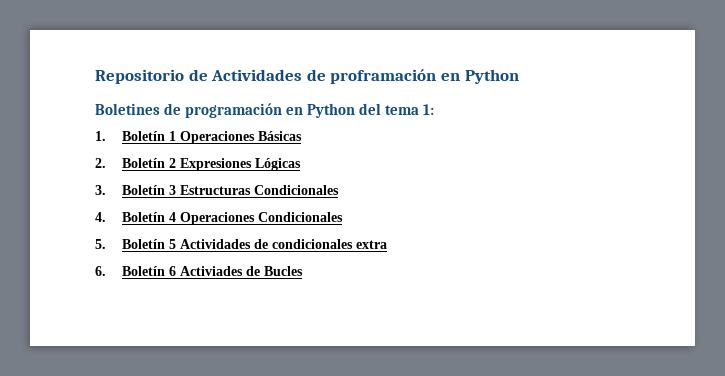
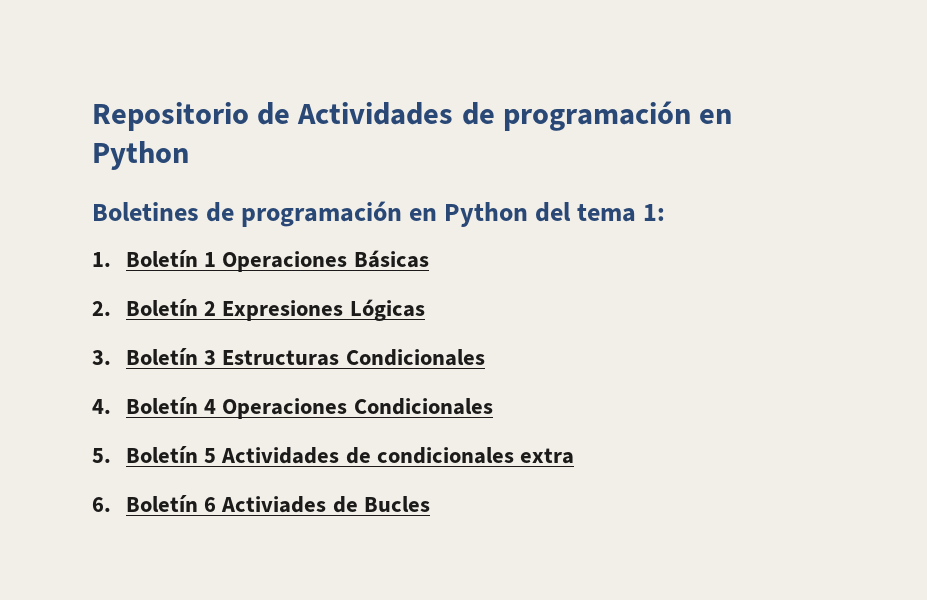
- Repositorio de Actividades de proframación en Python
+ Repositorio de Actividades de programación en Python

